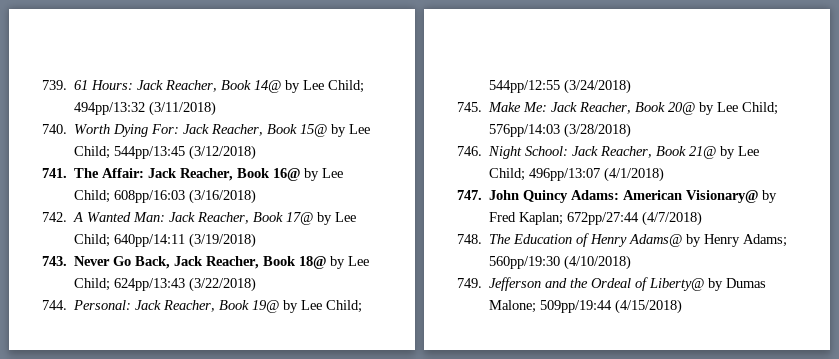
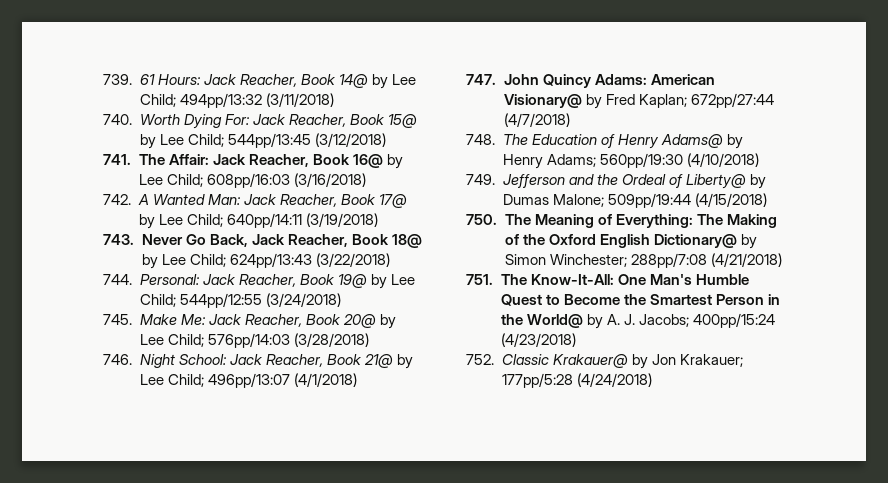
+ 750. The Meaning of Everything: The Making of the Oxford English Dictionary@ by Simon Winchester; 288pp/7:08 (4/21/2018)
+ 751. The Know-It-All: One Man's Humble Quest to Become the Smartest Person in the World@ by A. J. Jacobs; 400pp/15:24 (4/23/2018)
+ 752. Classic Krakauer@ by Jon Krakauer; 177pp/5:28 (4/24/2018)

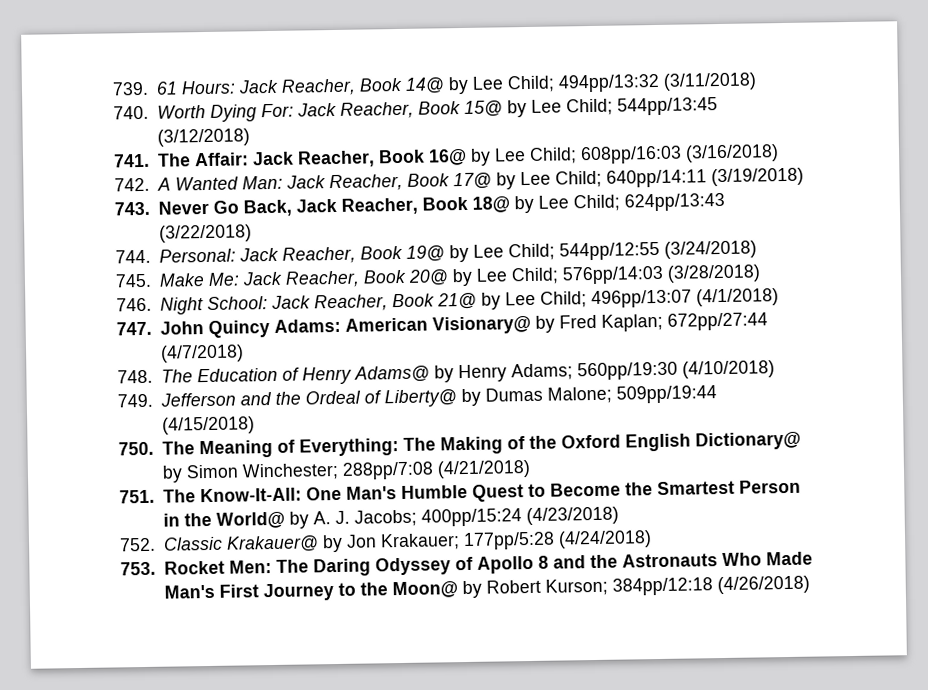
+ 753. Rocket Men: The Daring Odyssey of Apollo 8 and the Astronauts Who Made Man's First Journey to the Moon@ by Robert Kurson; 384pp/12:18 (4/26/2018)

